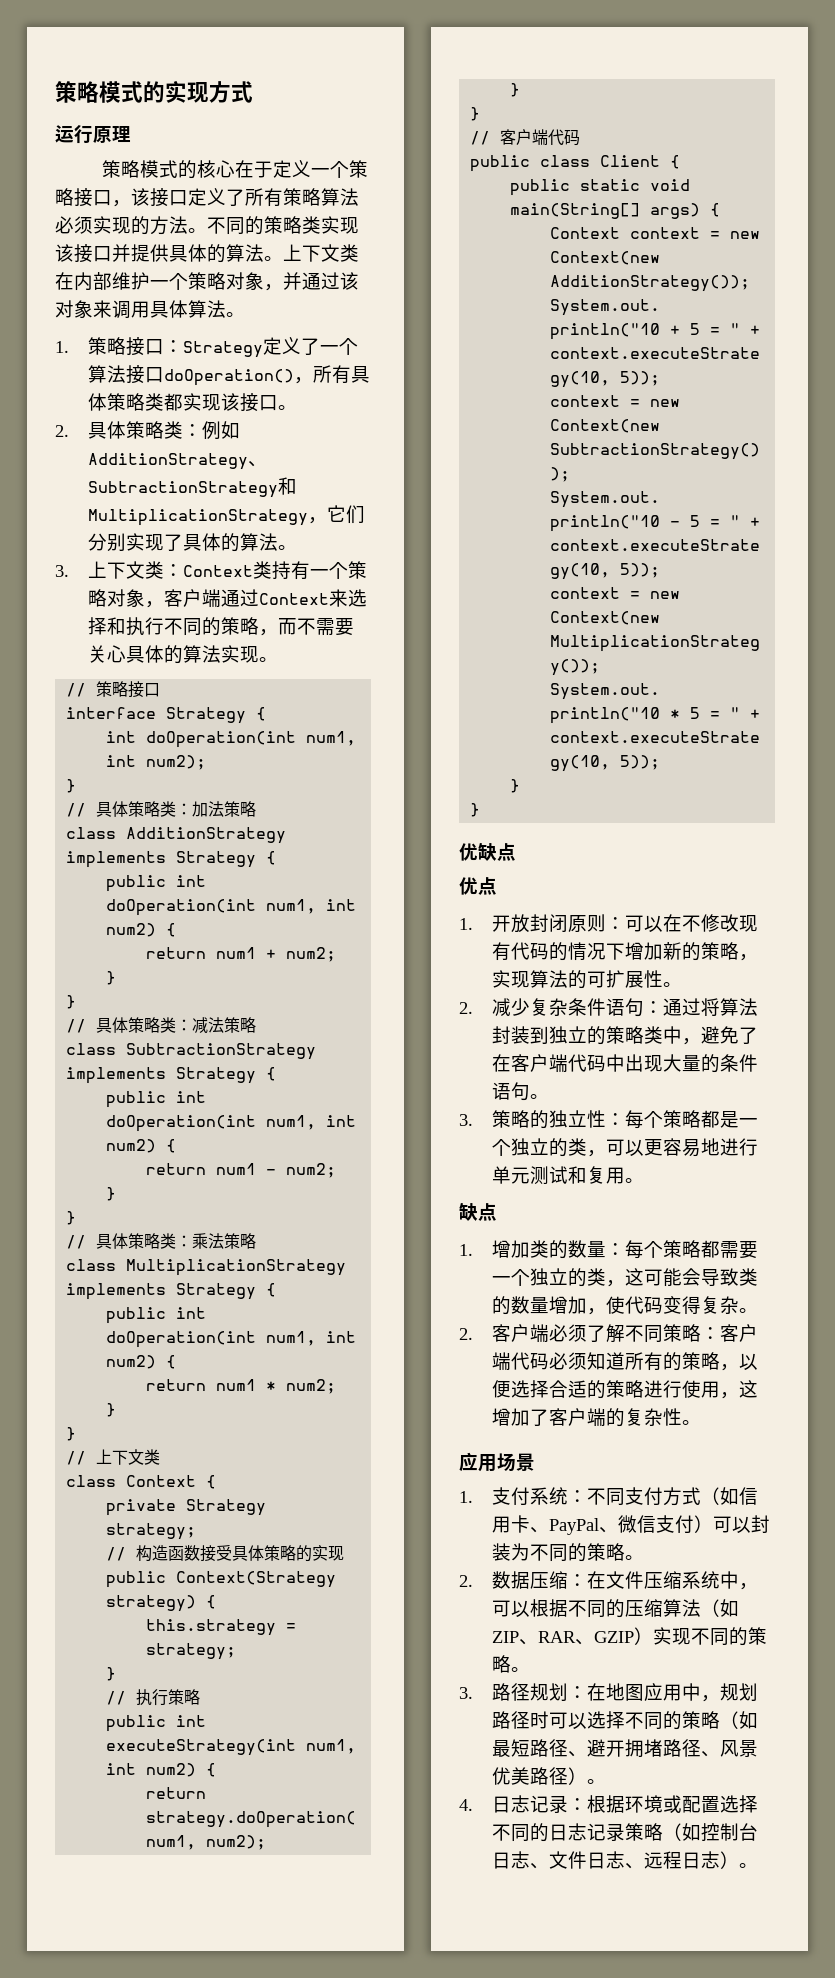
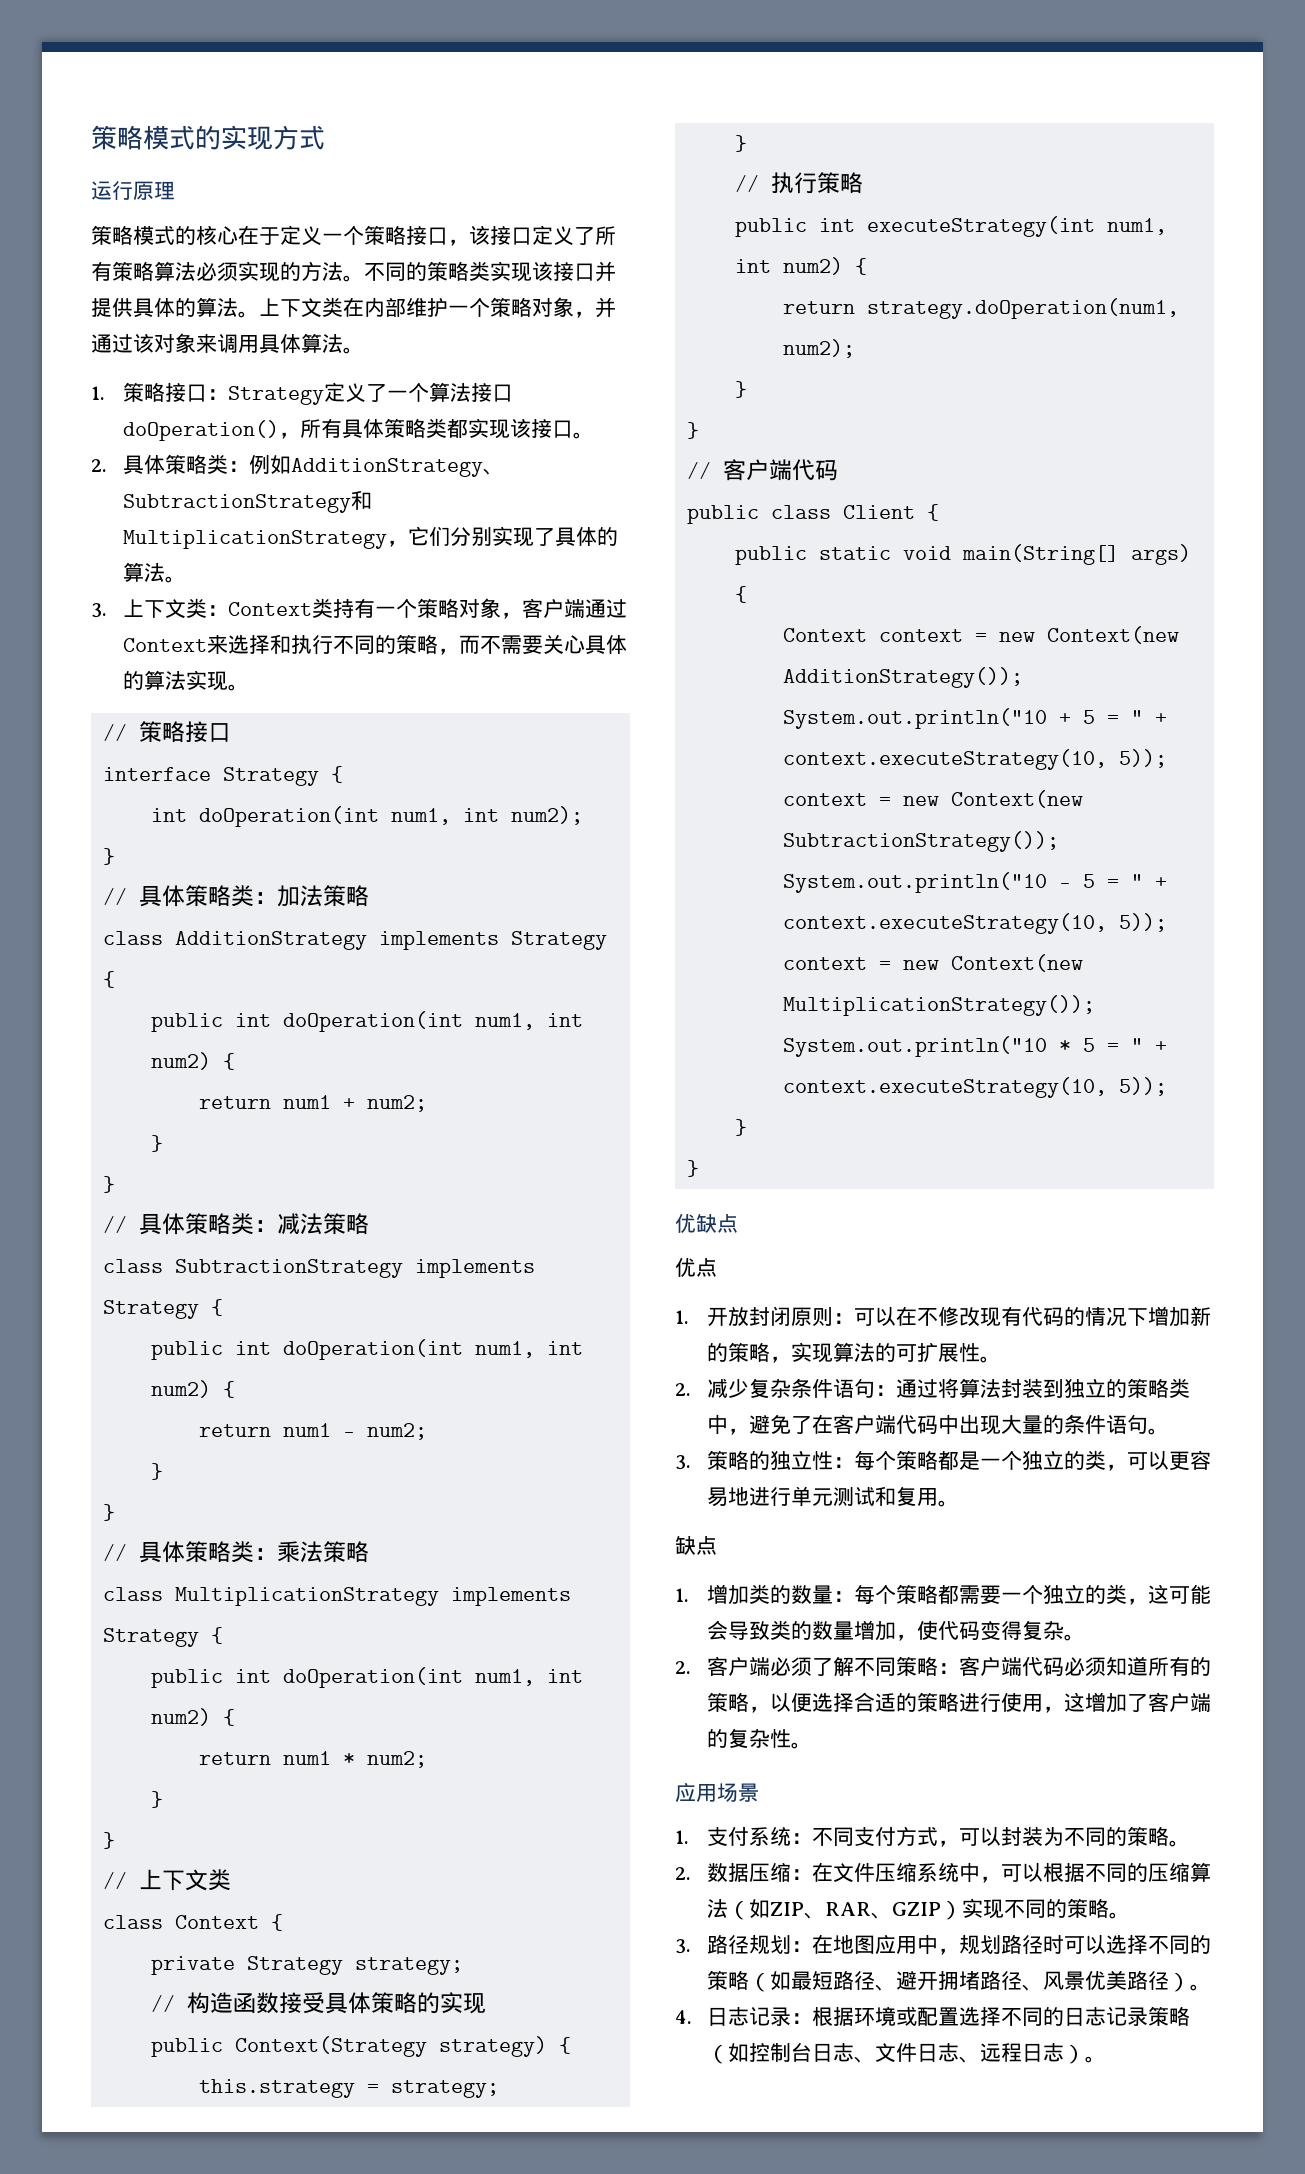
- 1.支付系统：不同支付方式（如信用卡、PayPal、微信支付）可以封装为不同的策略。
+ 1.支付系统：不同支付方式，可以封装为不同的策略。

